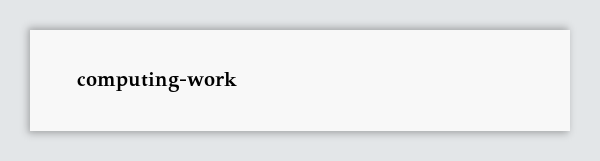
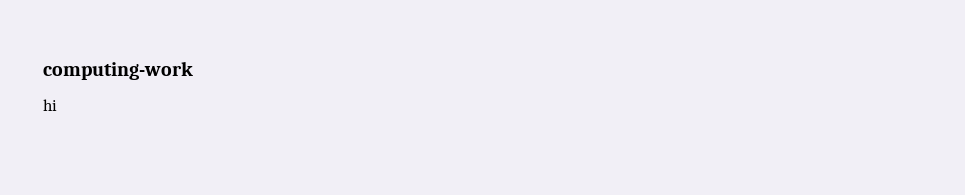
+ hi

